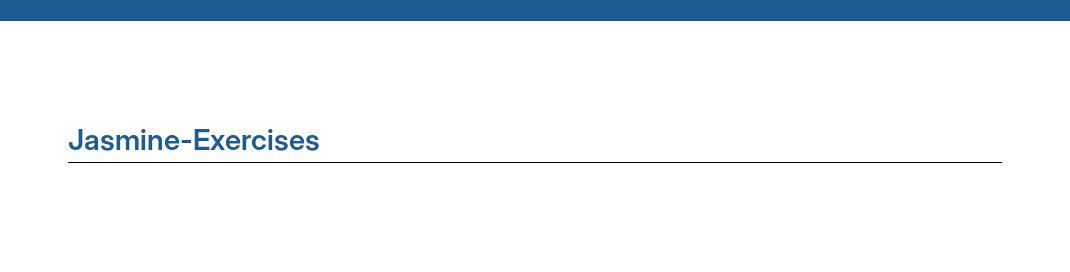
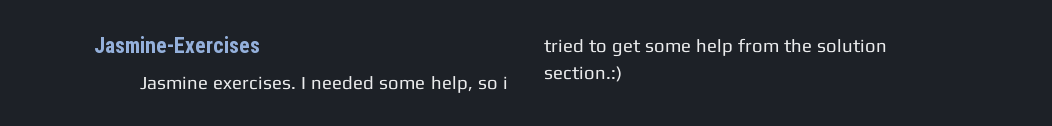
+ Jasmine exercises. I needed some help, so i tried to get some help from the solution section.:)

